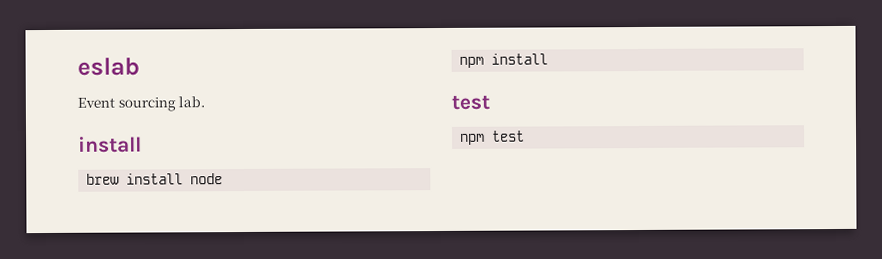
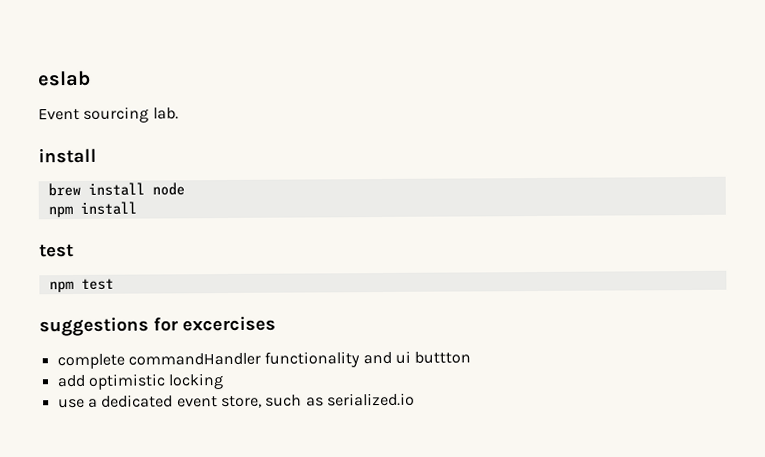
+ suggestions for excercises
+ complete commandHandler functionality and ui buttton
+ add optimistic locking
+ use a dedicated event store, such as serialized.io

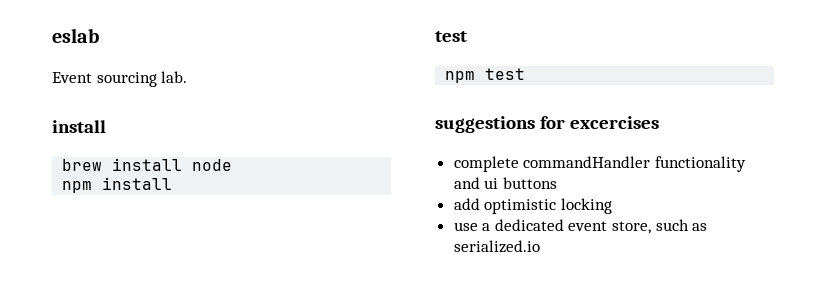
- complete commandHandler functionality and ui buttton
+ complete commandHandler functionality and ui buttons

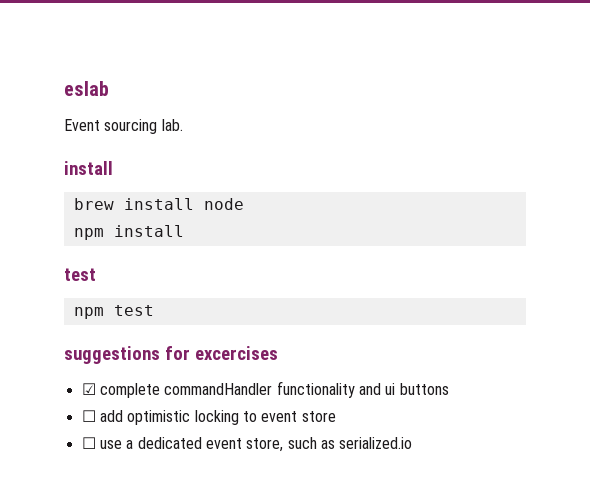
- complete commandHandler functionality and ui buttons
+ ☑ complete commandHandler functionality and ui buttons
- add optimistic locking
- use a dedicated event store, such as serialized.io
+ ☐ add optimistic locking to event store
+ ☐ use a dedicated event store, such as serialized.io

